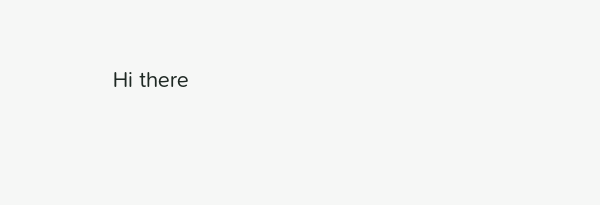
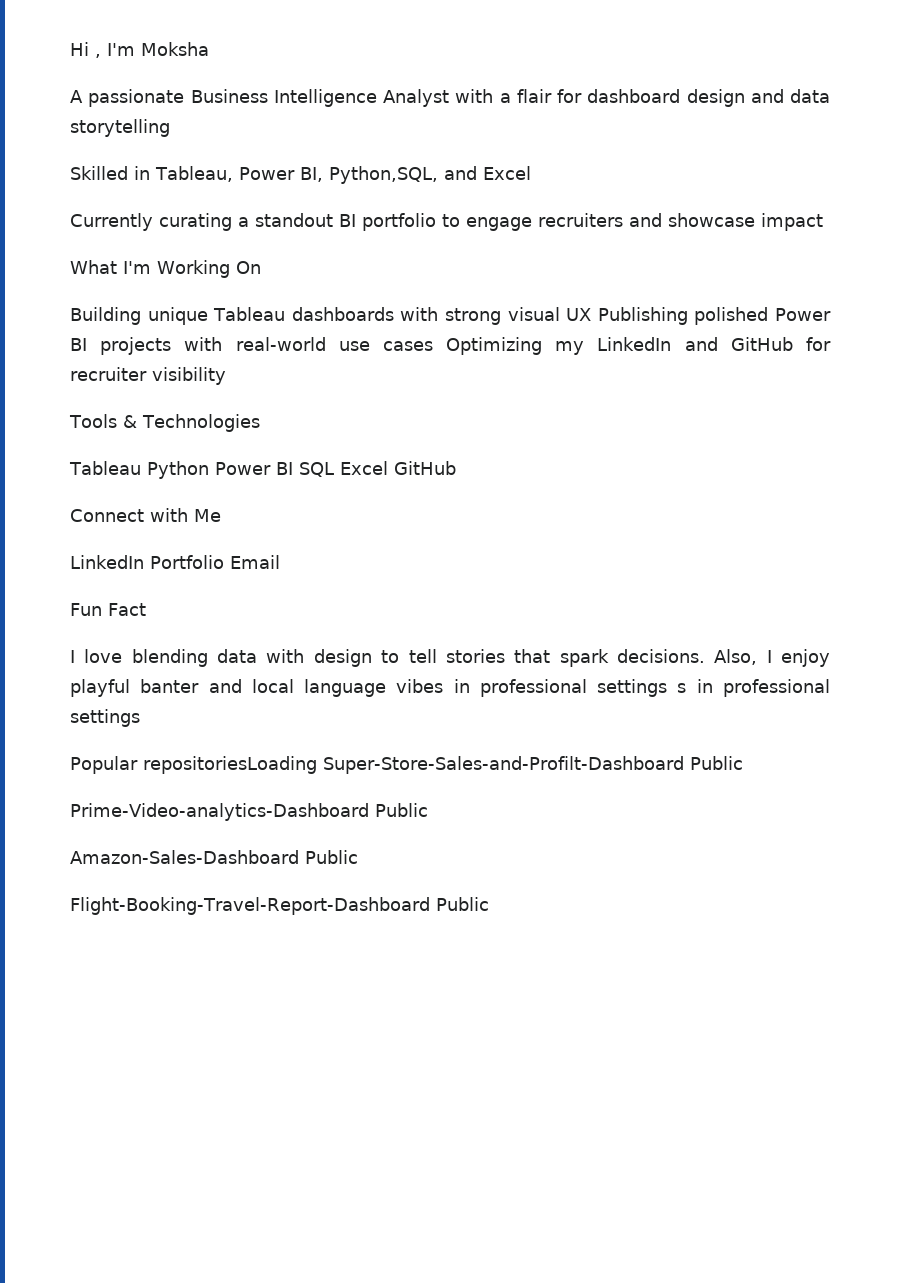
- Hi there
+ Hi , I'm Moksha
+ A passionate Business Intelligence Analyst with a flair for dashboard design and data storytelling
+ Skilled in Tableau, Power BI, Python,SQL, and Excel
+ Currently curating a standout BI portfolio to engage recruiters and showcase impact
+ What I'm Working On
+ Building unique Tableau dashboards with strong visual UX Publishing polished Power BI projects with real-world use cases Optimizing my LinkedIn and GitHub for recruiter visibility
+ Tools & Technologies
+ Tableau Python Power BI SQL Excel GitHub
+ Connect with Me
+ LinkedIn Portfolio Email
+ Fun Fact
+ I love blending data with design to tell stories that spark decisions. Also, I enjoy playful banter and local language vibes in professional settings s in professional settings
+ Popular repositoriesLoading Super-Store-Sales-and-Profilt-Dashboard Public
+ Prime-Video-analytics-Dashboard Public
+ Amazon-Sales-Dashboard Public
+ Flight-Booking-Travel-Report-Dashboard Public

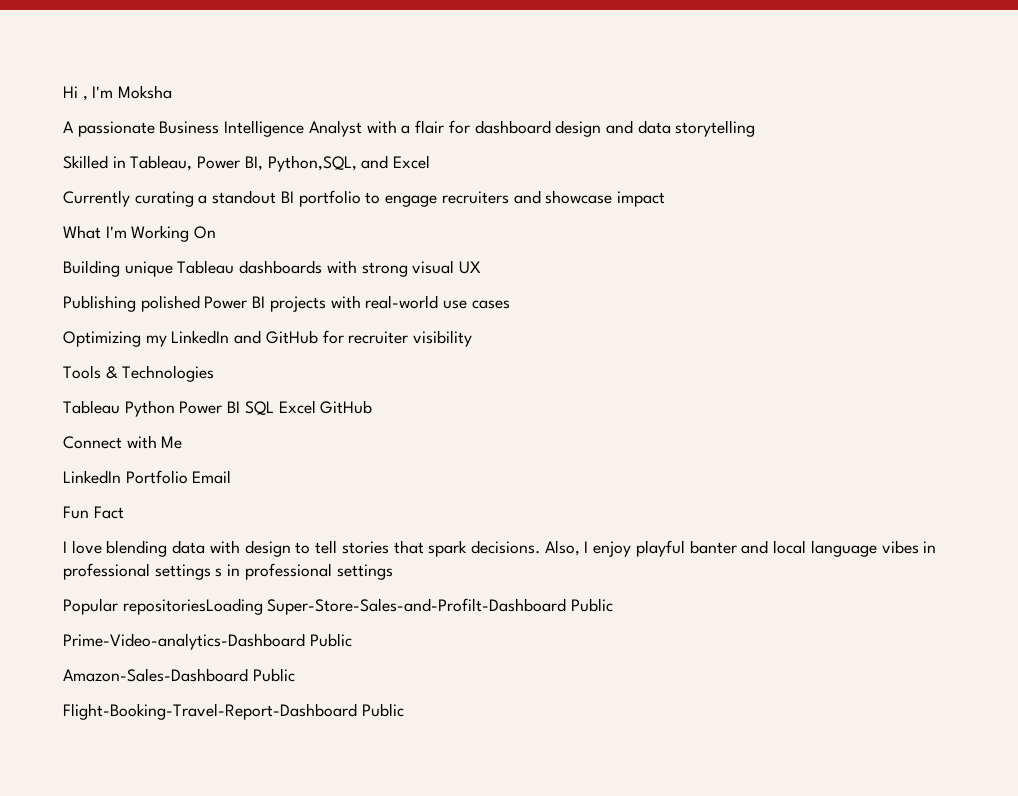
- Building unique Tableau dashboards with strong visual UX Publishing polished Power BI projects with real-world use cases Optimizing my LinkedIn and GitHub for recruiter visibility
+ Building unique Tableau dashboards with strong visual UX
+ Publishing polished Power BI projects with real-world use cases
+ Optimizing my LinkedIn and GitHub for recruiter visibility

